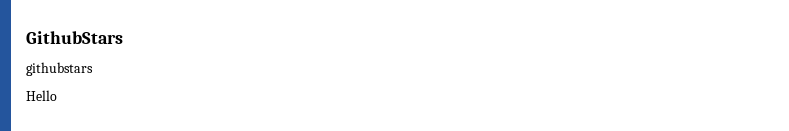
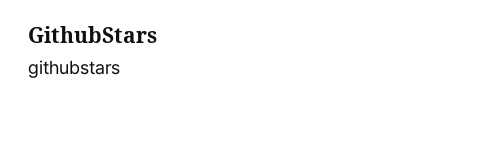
- Hello

